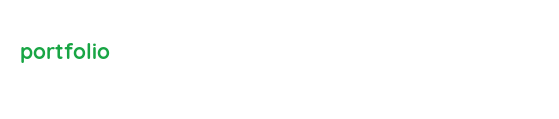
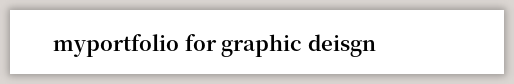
- portfolio
+ myportfolio for graphic deisgn

